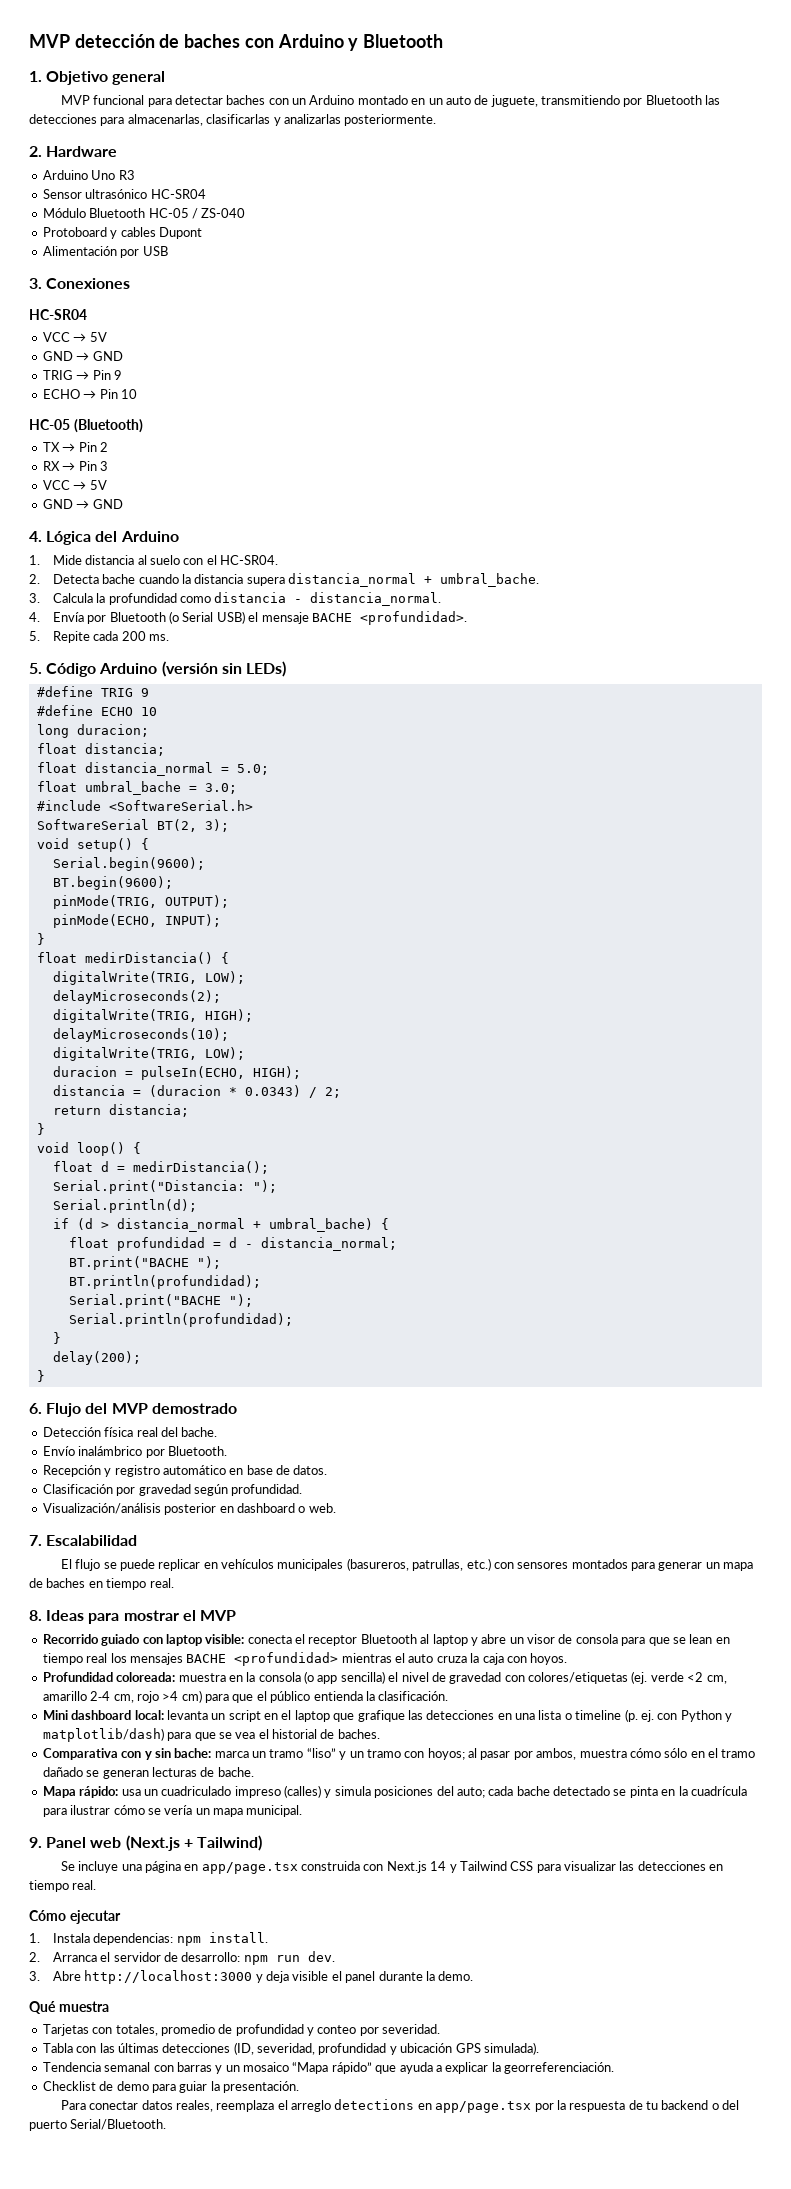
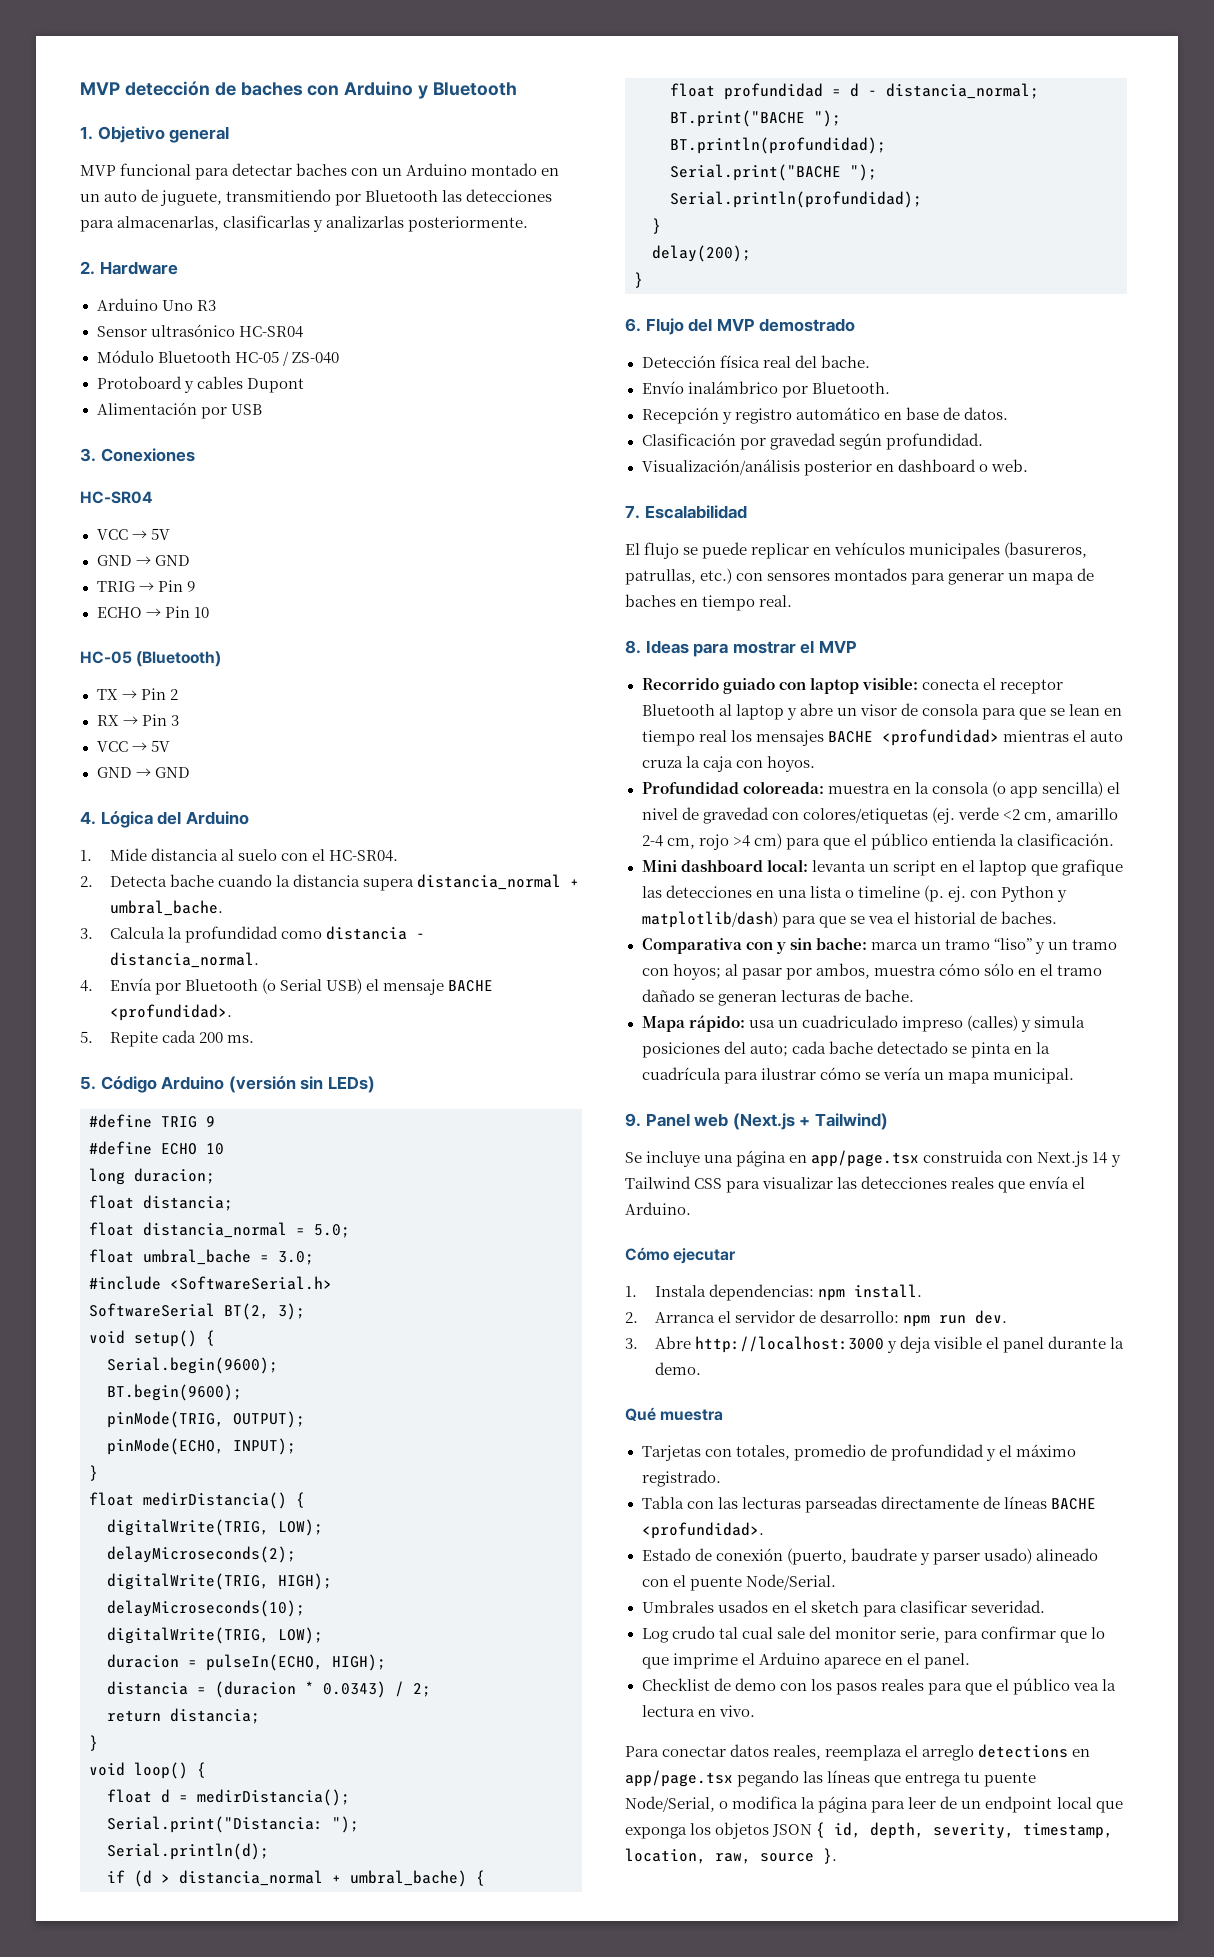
- Se incluye una página en app/page.tsx construida con Next.js 14 y Tailwind CSS para visualizar las detecciones en tiempo real.
+ Se incluye una página en app/page.tsx construida con Next.js 14 y Tailwind CSS para visualizar las detecciones reales que envía el Arduino.
- Tarjetas con totales, promedio de profundidad y conteo por severidad.
+ Tarjetas con totales, promedio de profundidad y el máximo registrado.
- Tabla con las últimas detecciones (ID, severidad, profundidad y ubicación GPS simulada).
- Tendencia semanal con barras y un mosaico “Mapa rápido” que ayuda a explicar la georreferenciación.
- Checklist de demo para guiar la presentación.
+ Tabla con las lecturas parseadas directamente de líneas BACHE <profundidad>.
+ Estado de conexión (puerto, baudrate y parser usado) alineado con el puente Node/Serial.
+ Umbrales usados en el sketch para clasificar severidad.
+ Log crudo tal cual sale del monitor serie, para confirmar que lo que imprime el Arduino aparece en el panel.
+ Checklist de demo con los pasos reales para que el público vea la lectura en vivo.
- Para conectar datos reales, reemplaza el arreglo detections en app/page.tsx por la respuesta de tu backend o del puerto Serial/Bluetooth.
+ Para conectar datos reales, reemplaza el arreglo detections en app/page.tsx pegando las líneas que entrega tu puente Node/Serial, o modifica la página para leer de un endpoint local que exponga los objetos JSON { id, depth, severity, timestamp, location, raw, source }.

